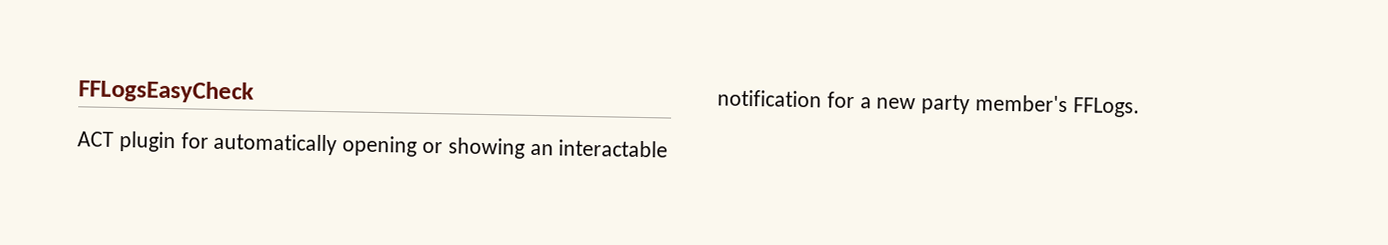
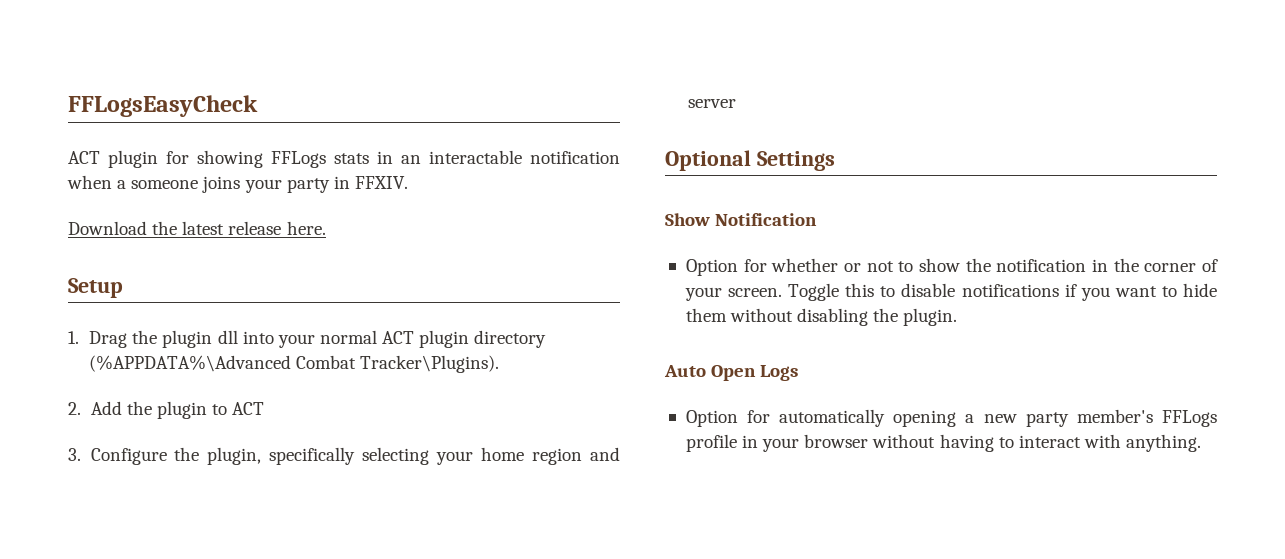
- ACT plugin for automatically opening or showing an interactable notification for a new party member's FFLogs.
+ ACT plugin for showing FFLogs stats in an interactable notification when a someone joins your party in FFXIV.
+ Download the latest release here.
+ Setup
+ 1. Drag the plugin dll into your normal ACT plugin directory (%APPDATA%\Advanced Combat Tracker\Plugins).
+ 2. Add the plugin to ACT
+ 3. Configure the plugin, specifically selecting your home region and server
+ Optional Settings
+ Show Notification
+ Option for whether or not to show the notification in the corner of your screen. Toggle this to disable notifications if you want to hide them without disabling the plugin.
+ Auto Open Logs
+ Option for automatically opening a new party member's FFLogs profile in your browser without having to interact with anything.

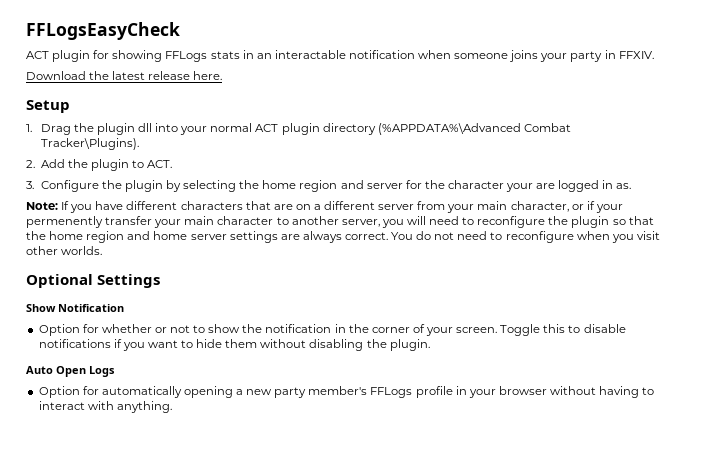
- ACT plugin for showing FFLogs stats in an interactable notification when a someone joins your party in FFXIV.
+ ACT plugin for showing FFLogs stats in an interactable notification when someone joins your party in FFXIV.
- 2. Add the plugin to ACT
+ 2. Add the plugin to ACT.
- 3. Configure the plugin, specifically selecting your home region and server
+ 3. Configure the plugin by selecting the home region and server for the character your are logged in as.
+ Note: If you have different characters that are on a different server from your main character, or if your permenently transfer your main character to another server, you will need to reconfigure the plugin so that the home region and home server settings are always correct. You do not need to reconfigure when you visit other worlds.

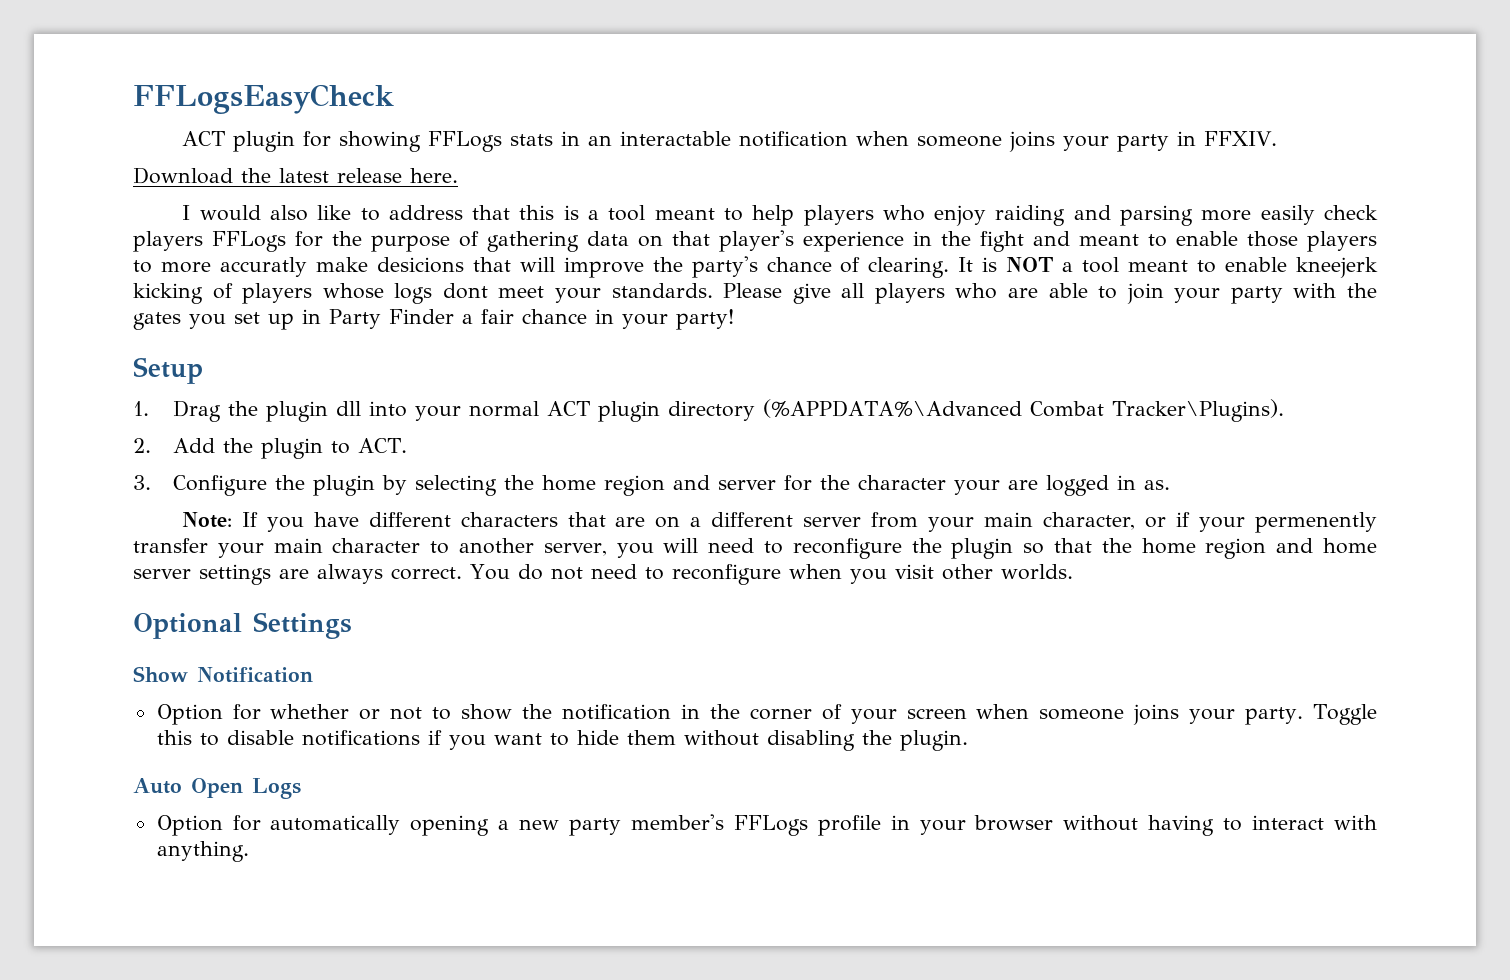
+ I would also like to address that this is a tool meant to help players who enjoy raiding and parsing more easily check players FFLogs for the purpose of gathering data on that player's experience in the fight and meant to enable those players to more accuratly make desicions that will improve the party's chance of clearing. It is NOT a tool meant to enable kneejerk kicking of players whose logs dont meet your standards. Please give all players who are able to join your party with the gates you set up in Party Finder a fair chance in your party!
- Option for whether or not to show the notification in the corner of your screen.
+ Option for whether or not to show the notification in the corner of your screen when someone joins your party.

